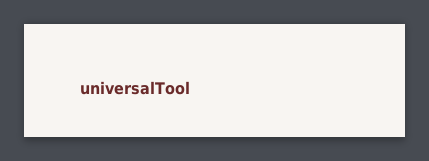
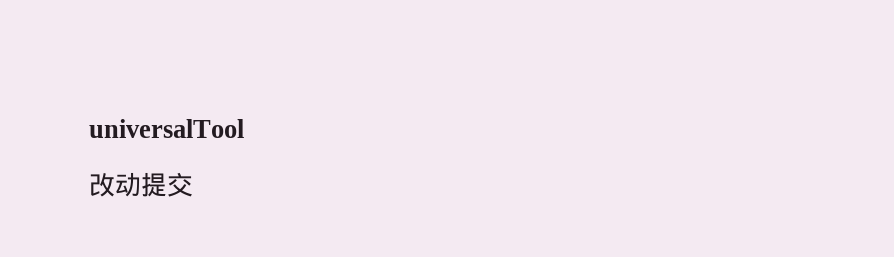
+ 改动提交

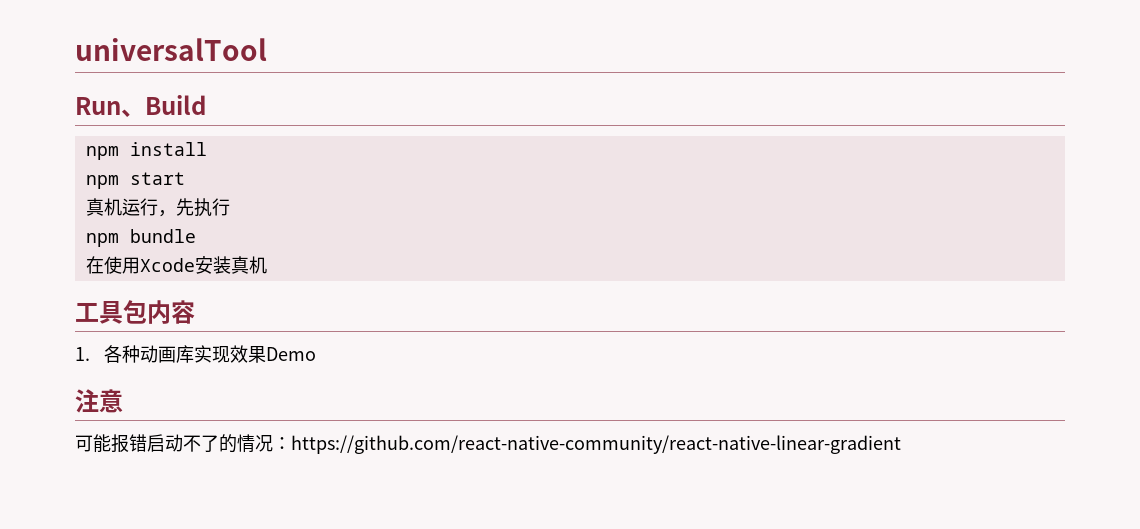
- 改动提交
+ Run、Build
+ npm install
+ npm start
+ 真机运行，先执行
+ npm bundle
+ 在使用Xcode安装真机
+ 工具包内容
+ 1.各种动画库实现效果Demo
+ 注意
+ 可能报错启动不了的情况：https://github.com/react-native-community/react-native-linear-gradient

